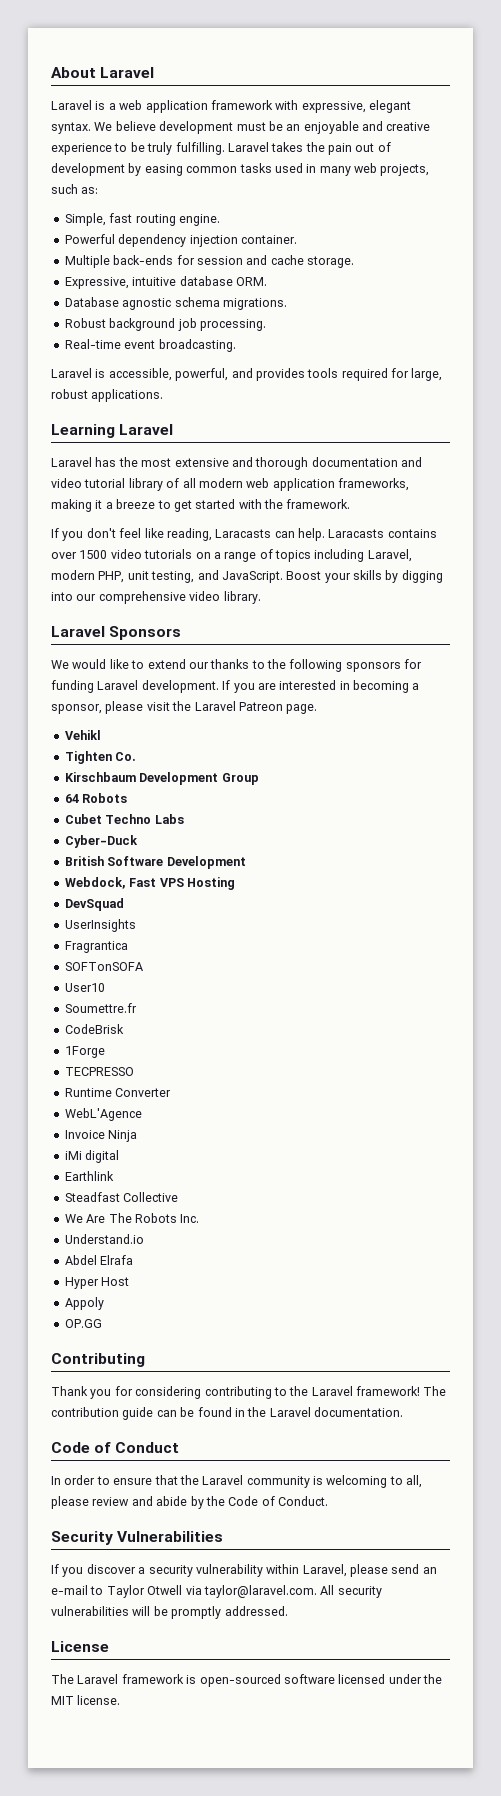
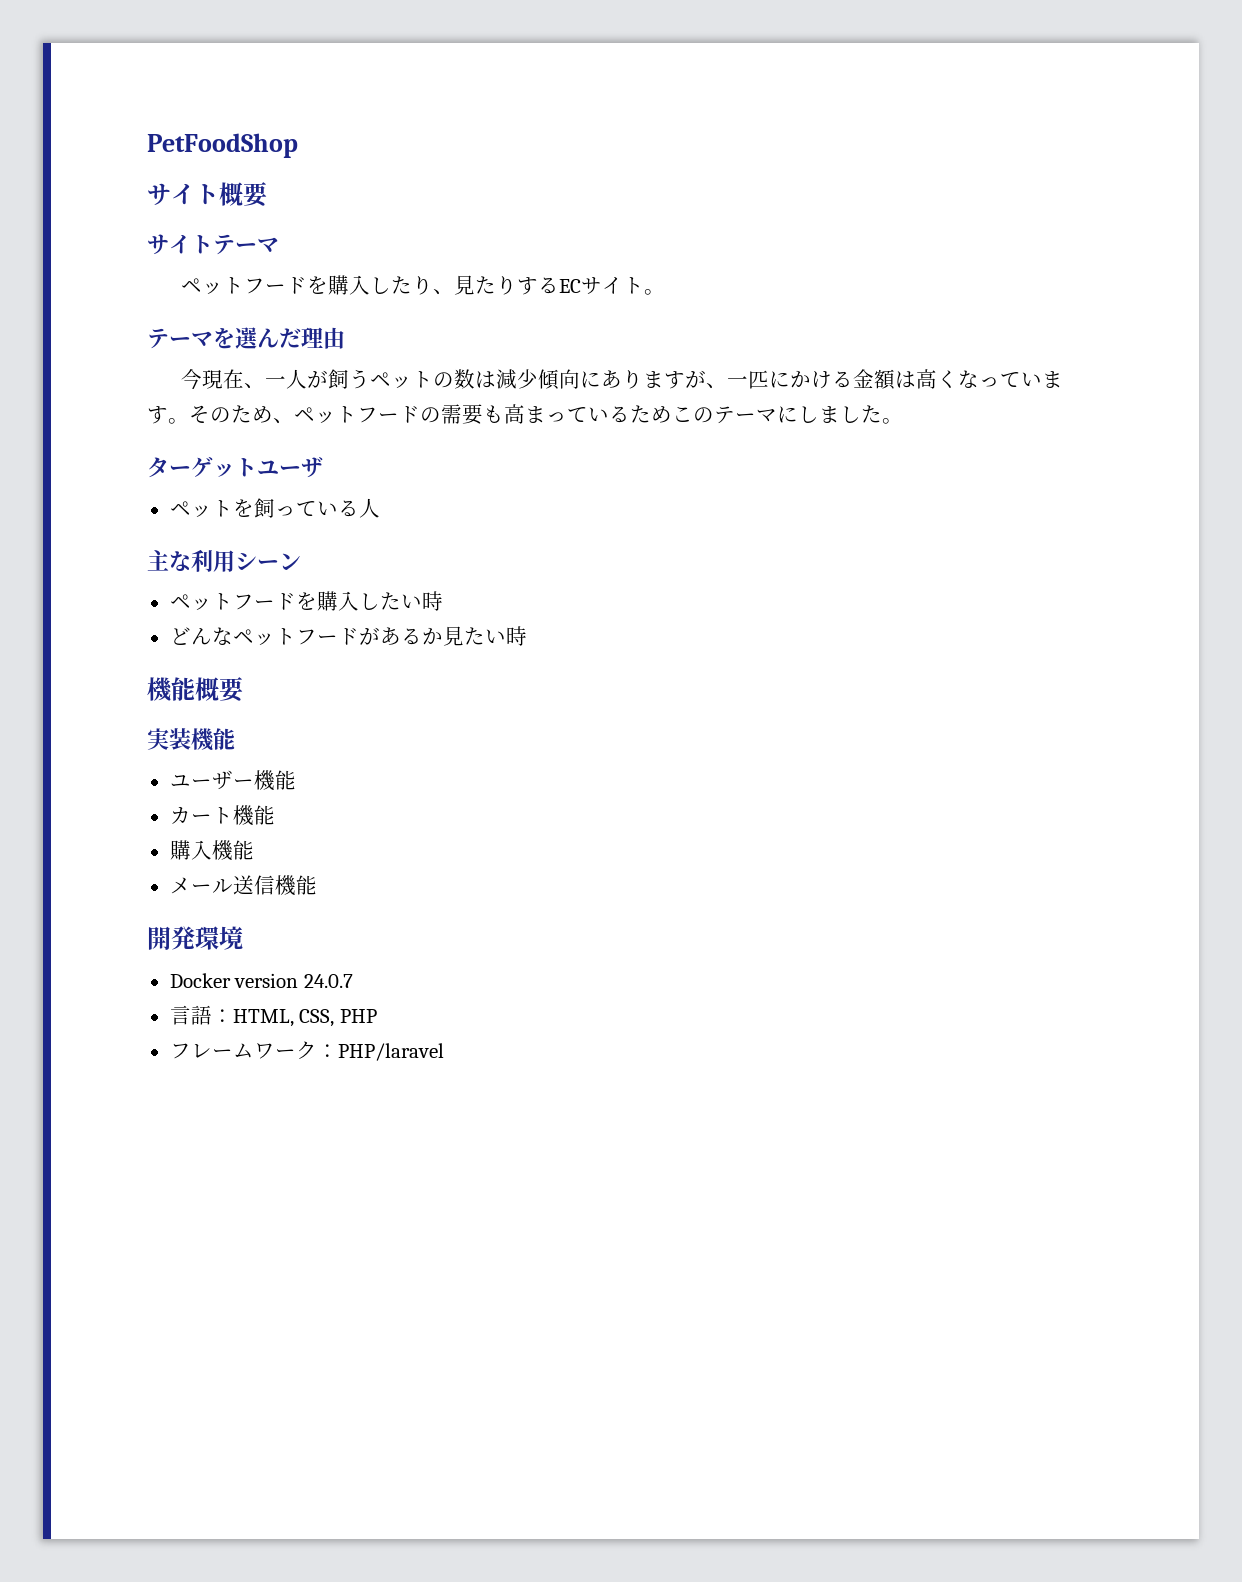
- About Laravel
- Laravel is a web application framework with expressive, elegant syntax. We believe development must be an enjoyable and creative experience to be truly fulfilling. Laravel takes the pain out of development by easing common tasks used in many web projects, such as:
- Simple, fast routing engine.
- Powerful dependency injection container.
- Multiple back-ends for session and cache storage.
- Expressive, intuitive database ORM.
- Database agnostic schema migrations.
- Robust background job processing.
- Real-time event broadcasting.
- Laravel is accessible, powerful, and provides tools required for large, robust applications.
- Learning Laravel
- Laravel has the most extensive and thorough documentation and video tutorial library of all modern web application frameworks, making it a breeze to get started with the framework.
- If you don't feel like reading, Laracasts can help. Laracasts contains over 1500 video tutorials on a range of topics including Laravel, modern PHP, unit testing, and JavaScript. Boost your skills by digging into our comprehensive video library.
- Laravel Sponsors
- We would like to extend our thanks to the following sponsors for funding Laravel development. If you are interested in becoming a sponsor, please visit the Laravel Patreon page.
- Vehikl
- Tighten Co.
- Kirschbaum Development Group
- 64 Robots
- Cubet Techno Labs
- Cyber-Duck
- British Software Development
- Webdock, Fast VPS Hosting
- DevSquad
- UserInsights
- Fragrantica
- SOFTonSOFA
- User10
- Soumettre.fr
- CodeBrisk
- 1Forge
- TECPRESSO
- Runtime Converter
- WebL'Agence
- Invoice Ninja
- iMi digital
- Earthlink
- Steadfast Collective
- We Are The Robots Inc.
- Understand.io
- Abdel Elrafa
- Hyper Host
- Appoly
- OP.GG
- Contributing
- Thank you for considering contributing to the Laravel framework! The contribution guide can be found in the Laravel documentation.
- Code of Conduct
- In order to ensure that the Laravel community is welcoming to all, please review and abide by the Code of Conduct.
- Security Vulnerabilities
- If you discover a security vulnerability within Laravel, please send an e-mail to Taylor Otwell via taylor@laravel.com. All security vulnerabilities will be promptly addressed.
- License
- The Laravel framework is open-sourced software licensed under the MIT license.
+ PetFoodShop
+ サイト概要
+ サイトテーマ
+ ペットフードを購入したり、見たりするECサイト。
+ テーマを選んだ理由
+ 今現在、一人が飼うペットの数は減少傾向にありますが、一匹にかける金額は高くなっています。そのため、ペットフードの需要も高まっているためこのテーマにしました。
+ ターゲットユーザ
+ ペットを飼っている人
+ 主な利用シーン
+ ペットフードを購入したい時
+ どんなペットフードがあるか見たい時
+ 機能概要
+ 実装機能
+ ユーザー機能
+ カート機能
+ 購入機能
+ メール送信機能
+ 開発環境
+ Docker version 24.0.7
+ 言語：HTML, CSS, PHP
+ フレームワーク：PHP/laravel

